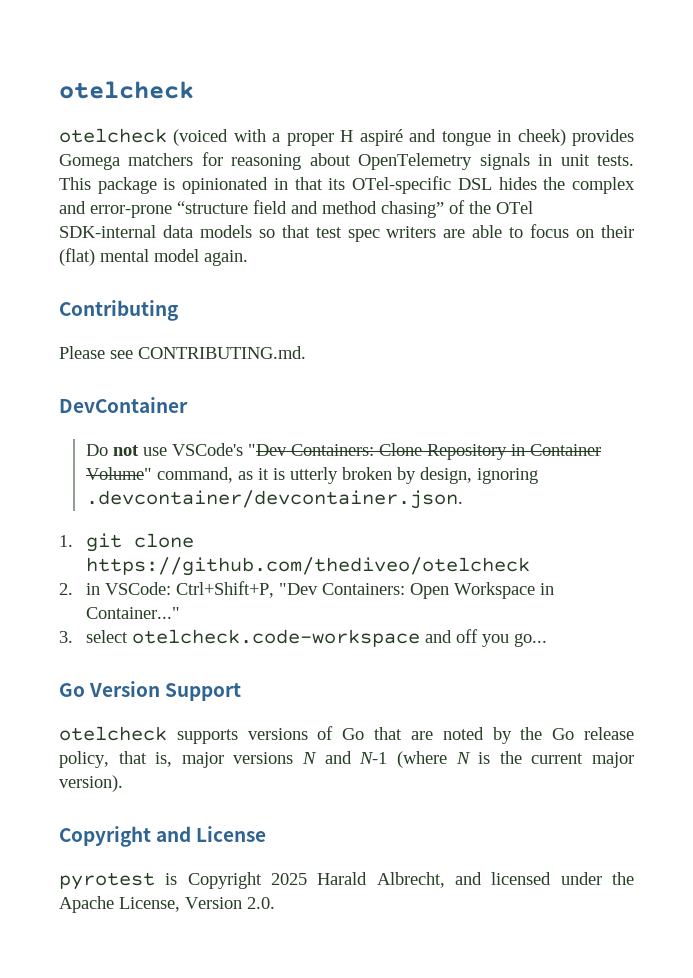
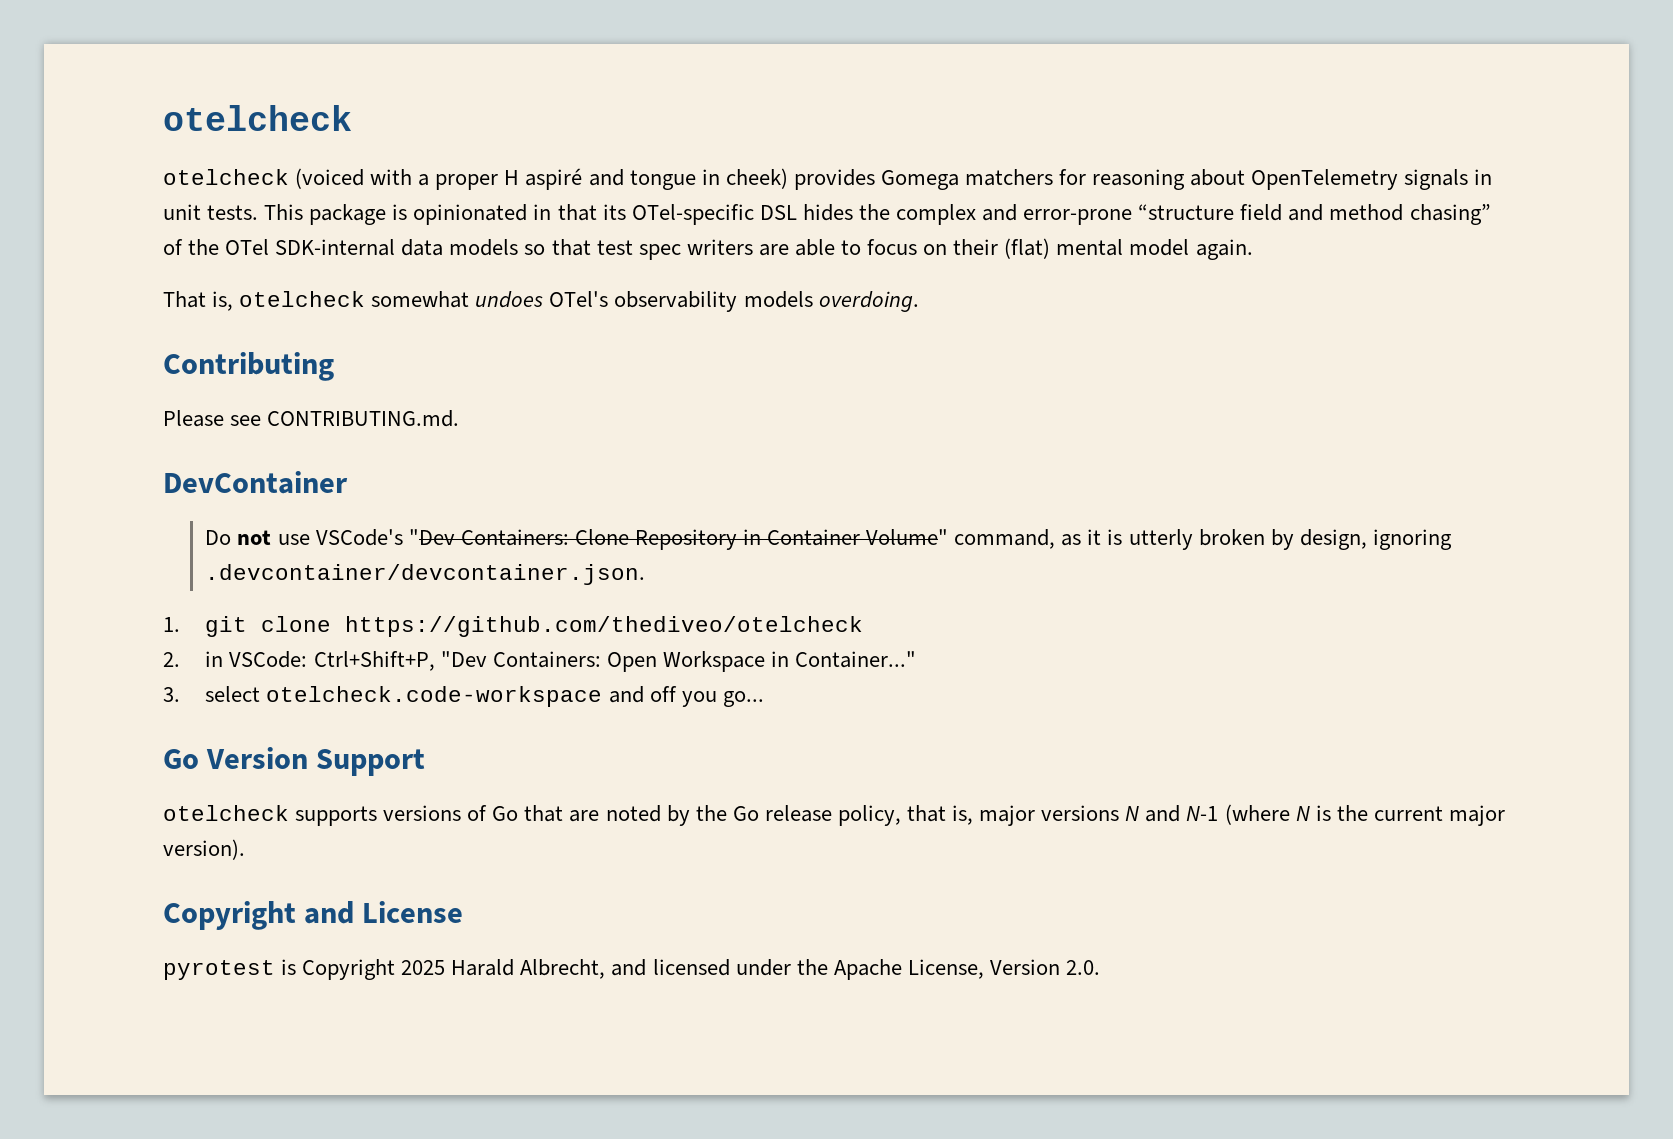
+ That is, otelcheck somewhat undoes OTel's observability models overdoing.

